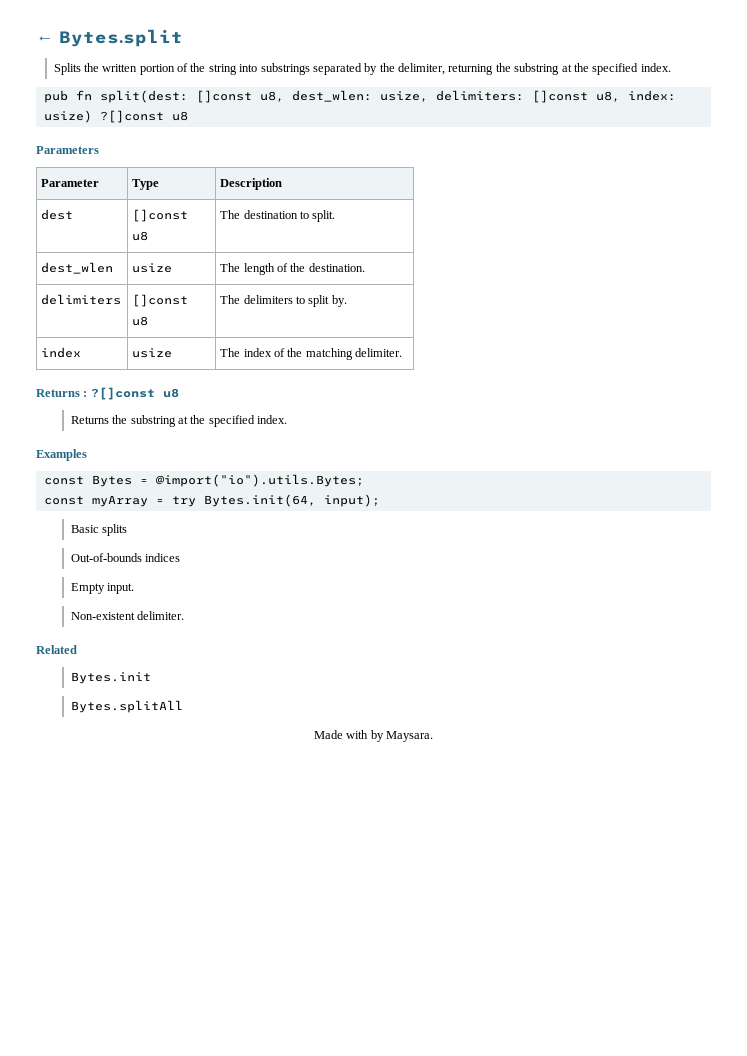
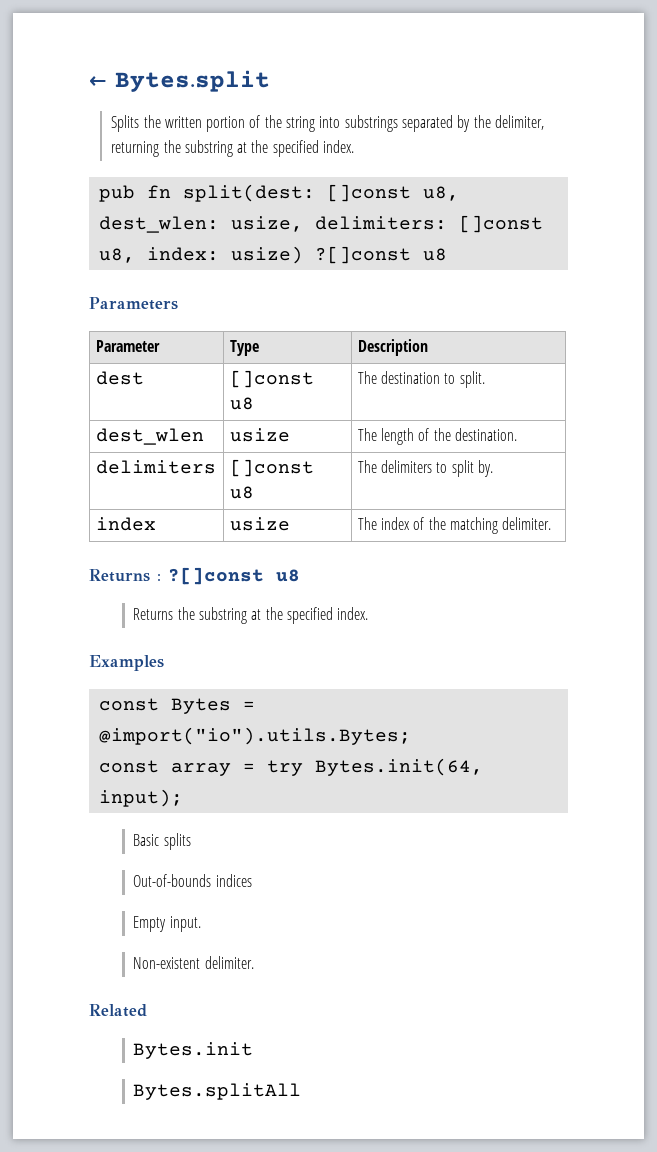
- const myArray = try Bytes.init(64, input);
+ const array = try Bytes.init(64, input);
- Made with by Maysara.

